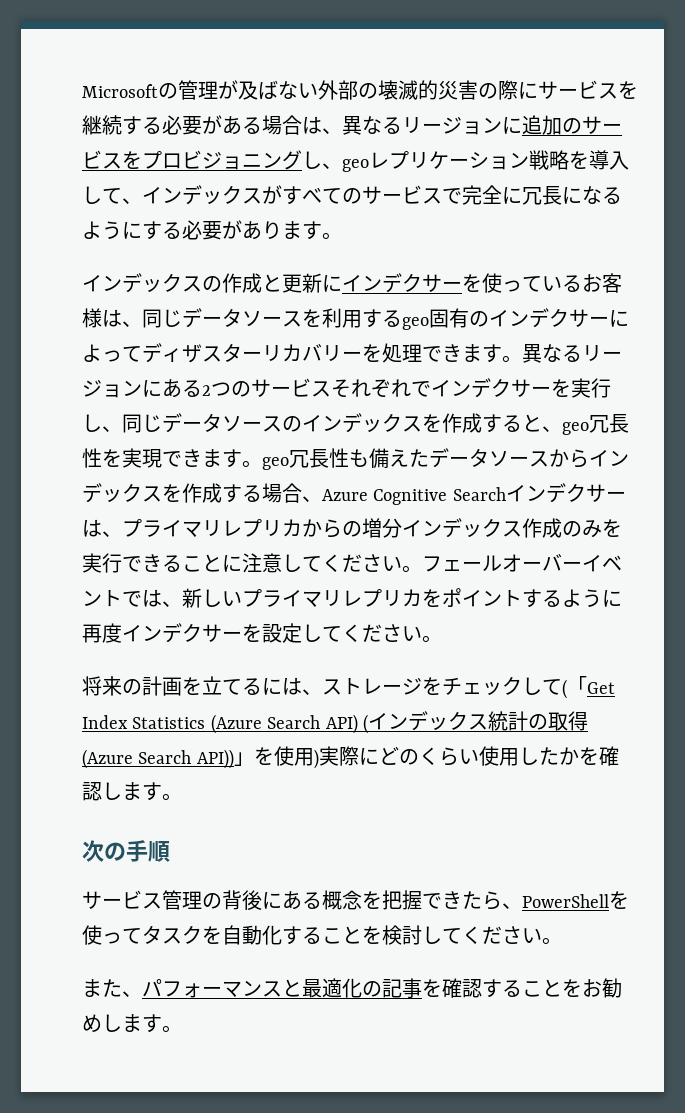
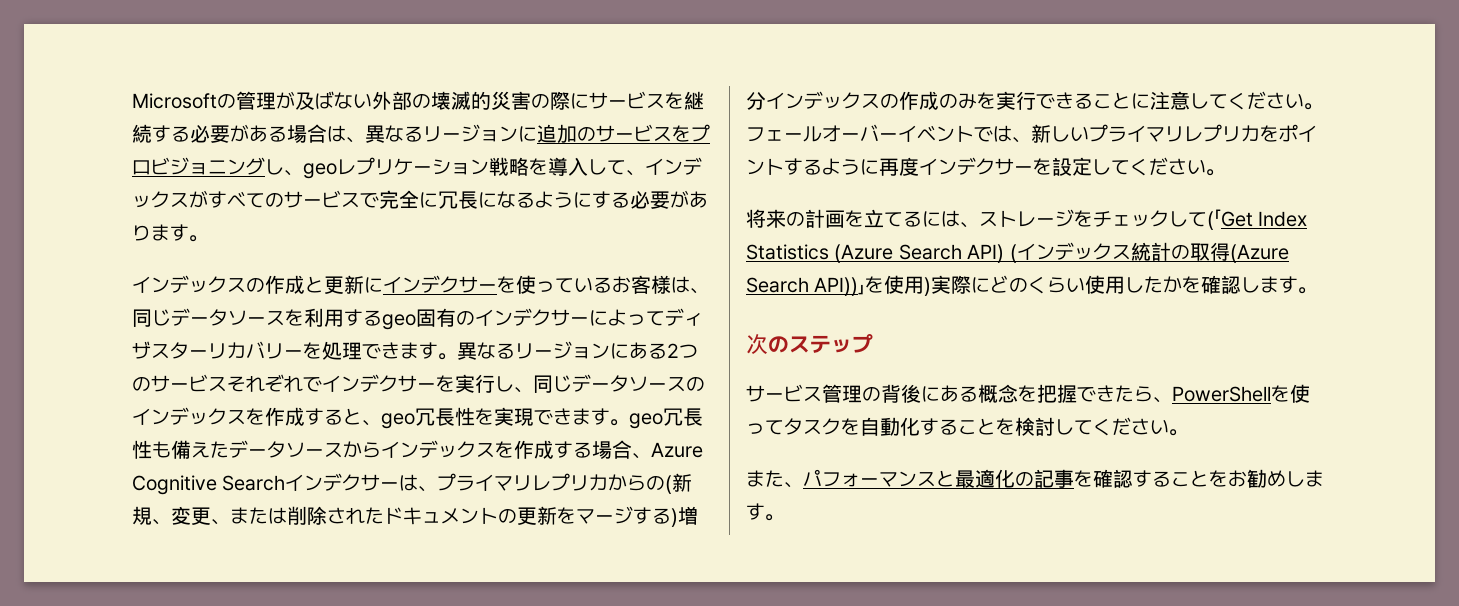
- 異なるリージョンにある2つのサービスそれぞれでインデクサーを実行し、同じデータソースのインデックスを作成すると、geo冗長性を実現できます。geo冗長性も備えたデータソースからインデックスを作成する場合、Azure Cognitive Searchインデクサーは、プライマリレプリカからの増分インデックス作成のみを実行できることに注意してください。
+ 異なるリージョンにある2つのサービスそれぞれでインデクサーを実行し、同じデータソースのインデックスを作成すると、geo冗長性を実現できます。geo冗長性も備えたデータソースからインデックスを作成する場合、Azure Cognitive Searchインデクサーは、プライマリレプリカからの(新規、変更、または削除されたドキュメントの更新をマージする)増分インデックスの作成のみを実行できることに注意してください。
- 次の手順
+ 次のステップ

